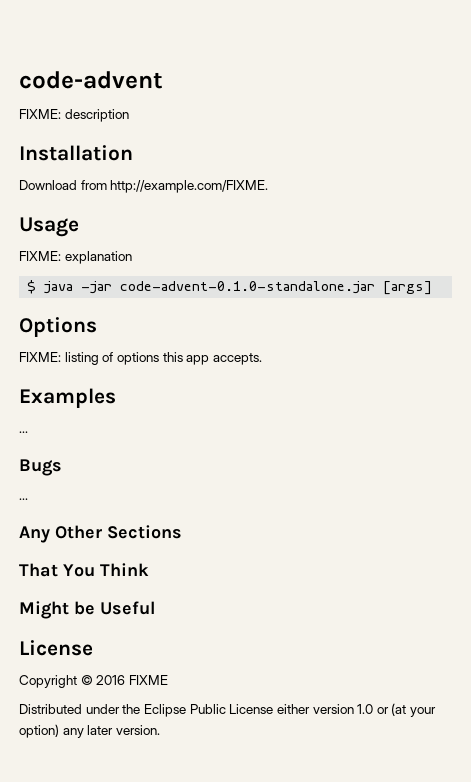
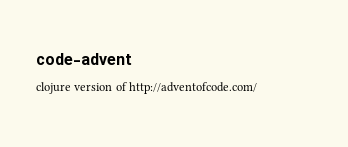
- FIXME: description
- Installation
- Download from http://example.com/FIXME.
- Usage
- FIXME: explanation
- $ java -jar code-advent-0.1.0-standalone.jar [args]
- Options
- FIXME: listing of options this app accepts.
- Examples
- ...
- Bugs
- ...
- Any Other Sections
- That You Think
- Might be Useful
- License
- Copyright © 2016 FIXME
- Distributed under the Eclipse Public License either version 1.0 or (at your option) any later version.
+ clojure version of http://adventofcode.com/

